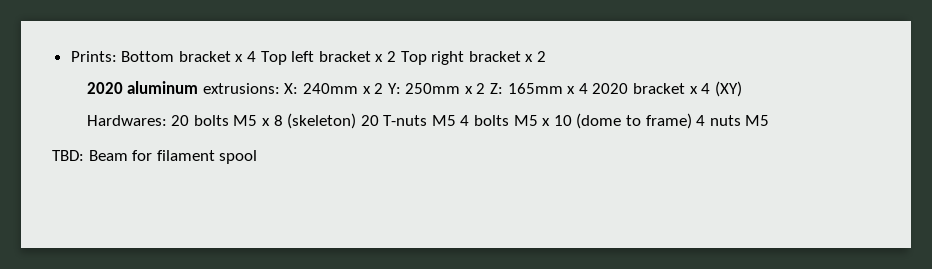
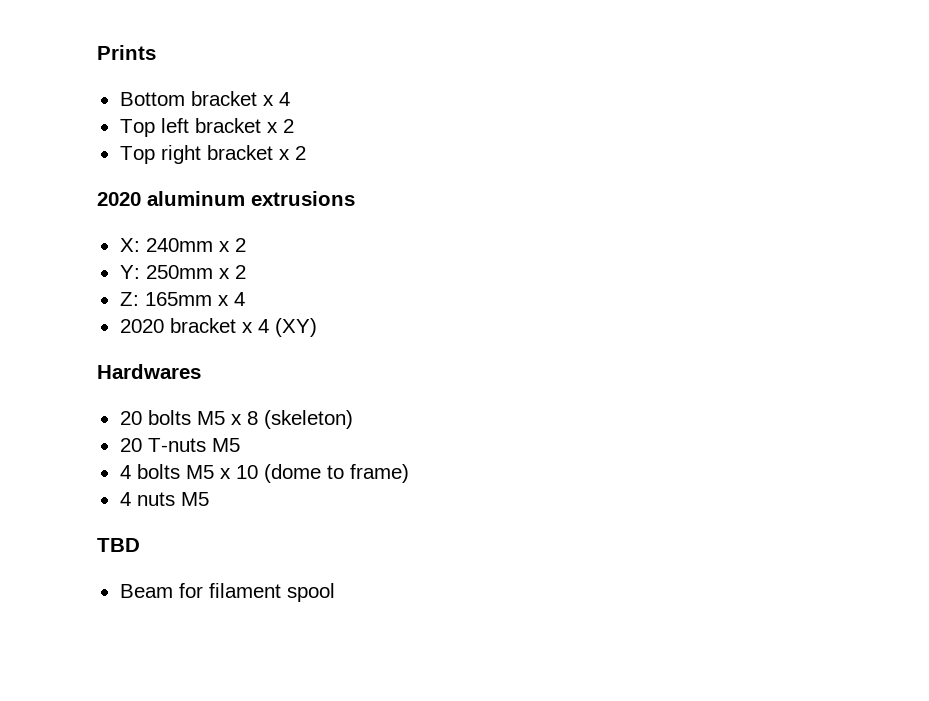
- Prints: Bottom bracket x 4 Top left bracket x 2 Top right bracket x 2
+ Prints
+ Bottom bracket x 4
+ Top left bracket x 2
+ Top right bracket x 2
- 2020 aluminum extrusions: X: 240mm x 2 Y: 250mm x 2 Z: 165mm x 4 2020 bracket x 4 (XY)
+ 2020 aluminum extrusions
+ X: 240mm x 2
+ Y: 250mm x 2
+ Z: 165mm x 4
+ 2020 bracket x 4 (XY)
- Hardwares: 20 bolts M5 x 8 (skeleton) 20 T-nuts M5 4 bolts M5 x 10 (dome to frame) 4 nuts M5
+ Hardwares
+ 20 bolts M5 x 8 (skeleton)
+ 20 T-nuts M5
+ 4 bolts M5 x 10 (dome to frame)
+ 4 nuts M5
- TBD: Beam for filament spool
+ TBD
+ Beam for filament spool

